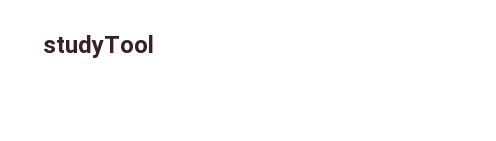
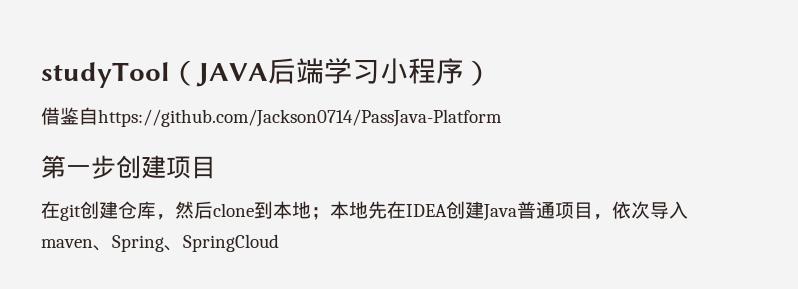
- studyTool
+ studyTool（JAVA后端学习小程序）
+ 借鉴自https://github.com/Jackson0714/PassJava-Platform
+ 第一步创建项目
+ 在git创建仓库，然后clone到本地；本地先在IDEA创建Java普通项目，依次导入maven、Spring、SpringCloud

